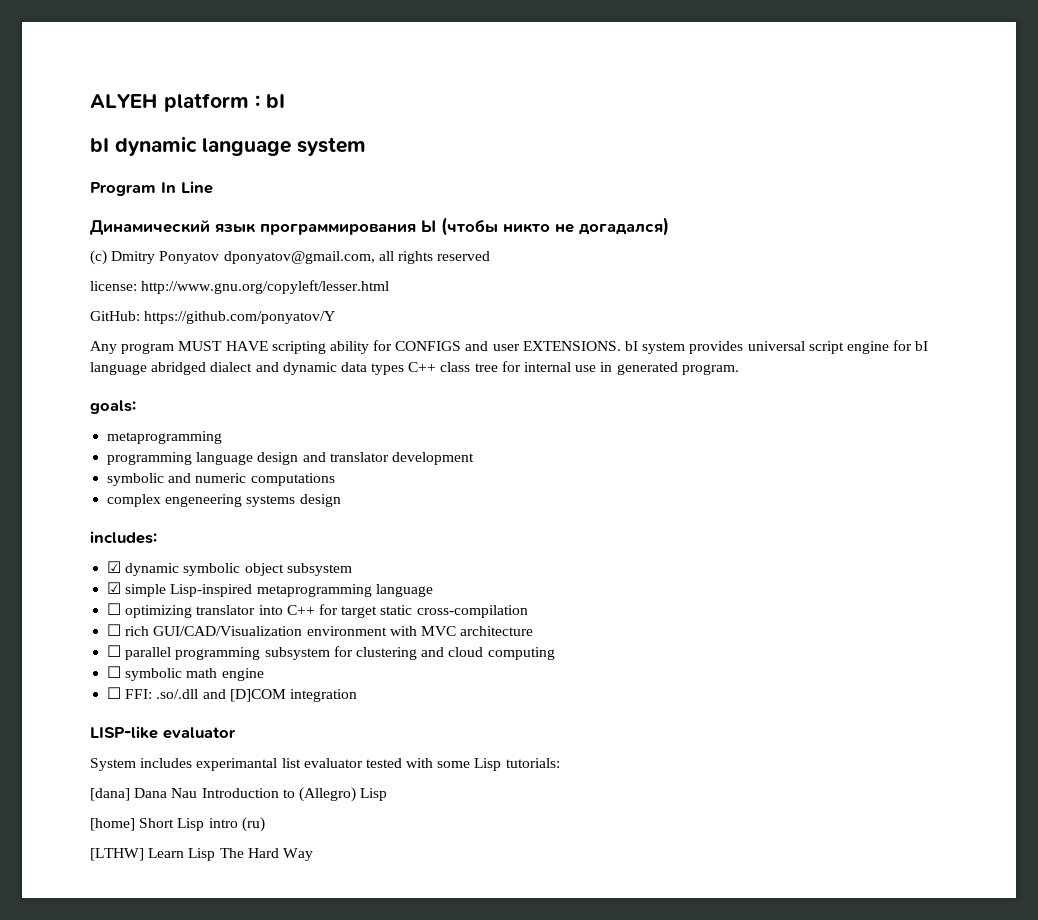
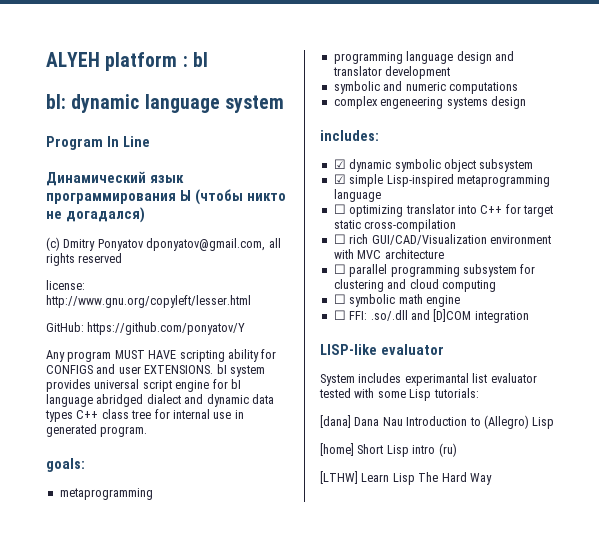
- bI dynamic language system
+ bI: dynamic language system

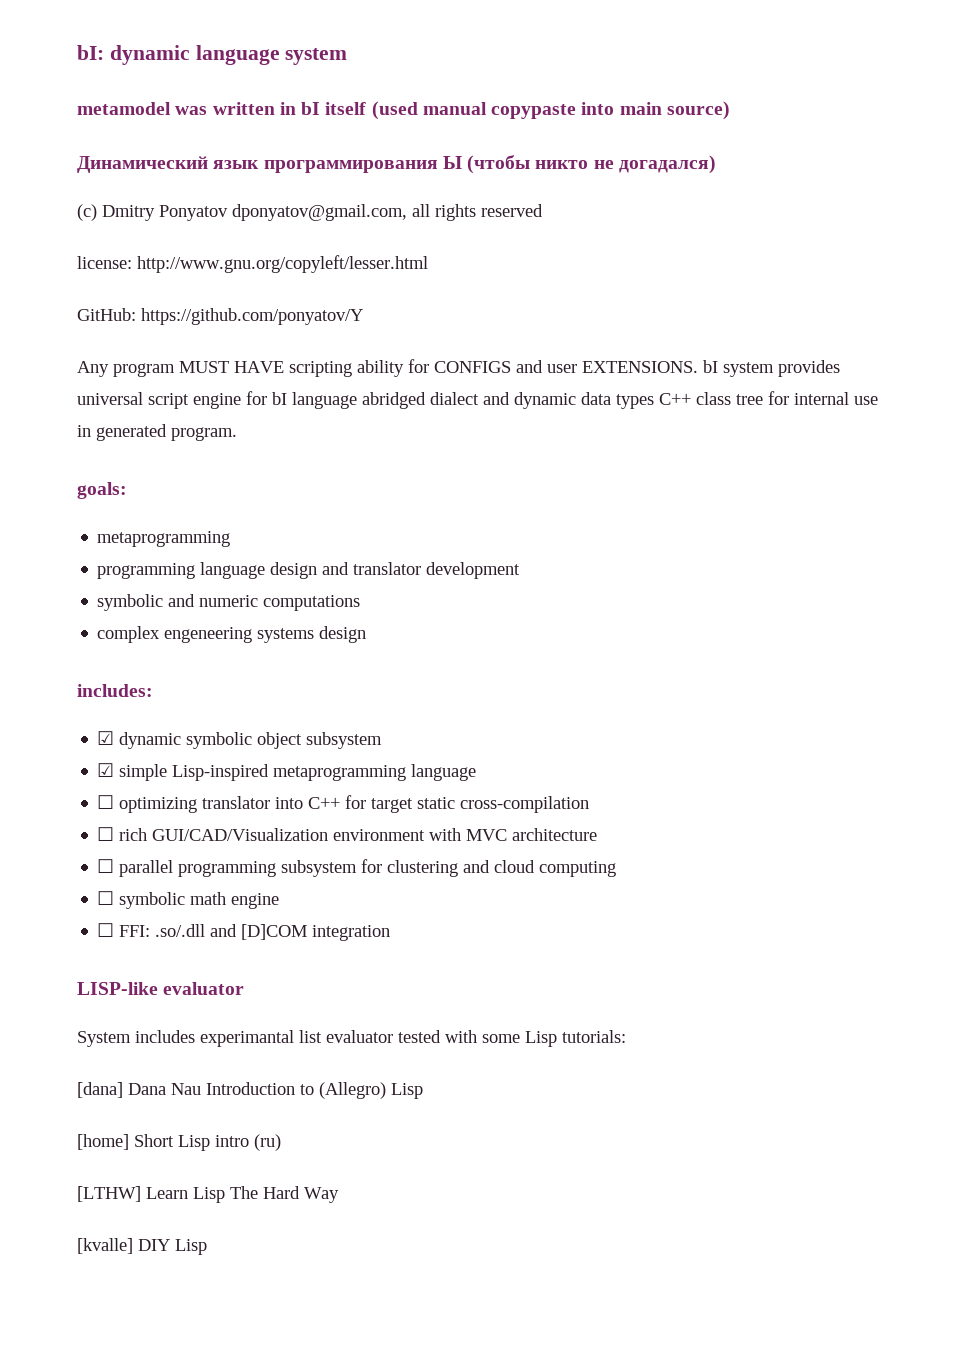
- ALYEH platform : bI
- Program In Line
+ metamodel was written in bI itself (used manual copypaste into main source)
+ [kvalle] DIY Lisp

